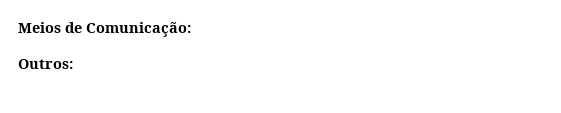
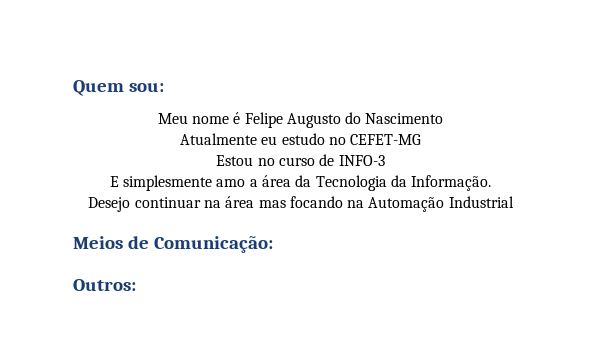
+ Quem sou:
+ Meu nome é Felipe Augusto do Nascimento
+ Atualmente eu estudo no CEFET-MG
+ Estou no curso de INFO-3
+ E simplesmente amo a área da Tecnologia da Informação.
+ Desejo continuar na área mas focando na Automação Industrial

